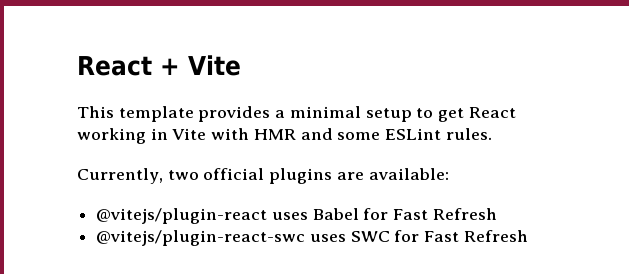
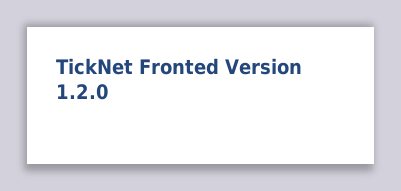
- React + Vite
- This template provides a minimal setup to get React working in Vite with HMR and some ESLint rules.
- Currently, two official plugins are available:
- @vitejs/plugin-react uses Babel for Fast Refresh
- @vitejs/plugin-react-swc uses SWC for Fast Refresh
+ TickNet Fronted Version 1.2.0

